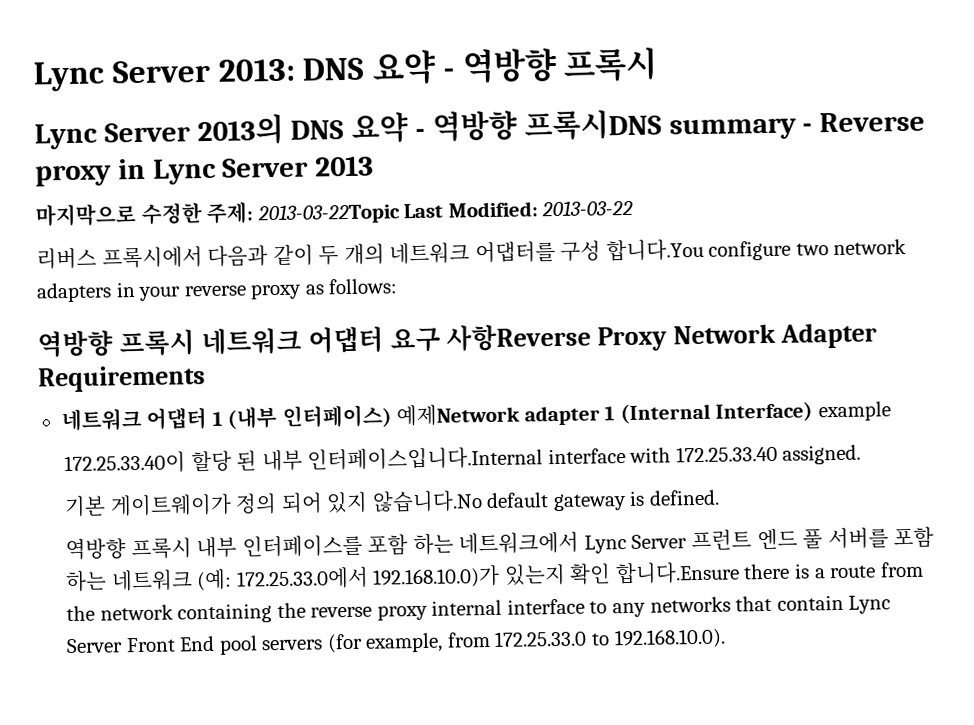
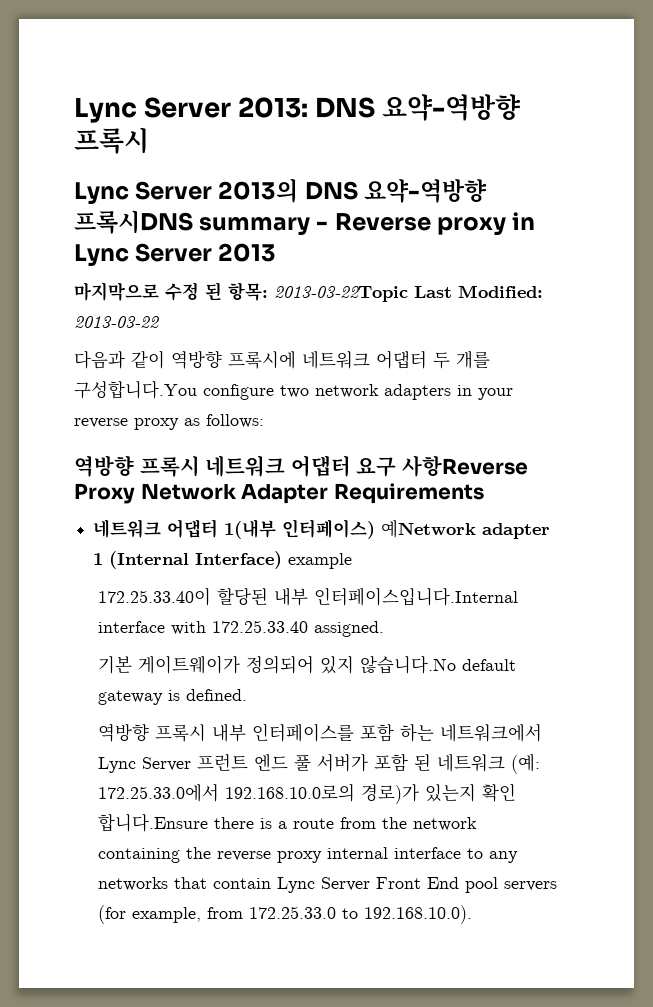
- Lync Server 2013: DNS 요약 - 역방향 프록시
+ Lync Server 2013: DNS 요약-역방향 프록시
- Lync Server 2013의 DNS 요약 - 역방향 프록시DNS summary - Reverse proxy in Lync Server 2013
+ Lync Server 2013의 DNS 요약-역방향 프록시DNS summary - Reverse proxy in Lync Server 2013
- 마지막으로 수정한 주제: 2013-03-22Topic Last Modified: 2013-03-22
+ 마지막으로 수정 된 항목: 2013-03-22Topic Last Modified: 2013-03-22
- 리버스 프록시에서 다음과 같이 두 개의 네트워크 어댑터를 구성 합니다.You configure two network adapters in your reverse proxy as follows:
+ 다음과 같이 역방향 프록시에 네트워크 어댑터 두 개를 구성합니다.You configure two network adapters in your reverse proxy as follows:
- 네트워크 어댑터 1 (내부 인터페이스) 예제Network adapter 1 (Internal Interface) example
+ 네트워크 어댑터 1(내부 인터페이스) 예Network adapter 1 (Internal Interface) example
- 172.25.33.40이 할당 된 내부 인터페이스입니다.Internal interface with 172.25.33.40 assigned.
+ 172.25.33.40이 할당된 내부 인터페이스입니다.Internal interface with 172.25.33.40 assigned.
- 기본 게이트웨이가 정의 되어 있지 않습니다.No default gateway is defined.
+ 기본 게이트웨이가 정의되어 있지 않습니다.No default gateway is defined.
- 역방향 프록시 내부 인터페이스를 포함 하는 네트워크에서 Lync Server 프런트 엔드 풀 서버를 포함 하는 네트워크 (예: 172.25.33.0에서 192.168.10.0)가 있는지 확인 합니다.Ensure there is a route from the network containing the reverse proxy internal interface to any networks that contain Lync Server Front End pool servers (for example, from 172.25.33.0 to 192.168.10.0).
+ 역방향 프록시 내부 인터페이스를 포함 하는 네트워크에서 Lync Server 프런트 엔드 풀 서버가 포함 된 네트워크 (예: 172.25.33.0에서 192.168.10.0로의 경로)가 있는지 확인 합니다.Ensure there is a route from the network containing the reverse proxy internal interface to any networks that contain Lync Server Front End pool servers (for example, from 172.25.33.0 to 192.168.10.0).

